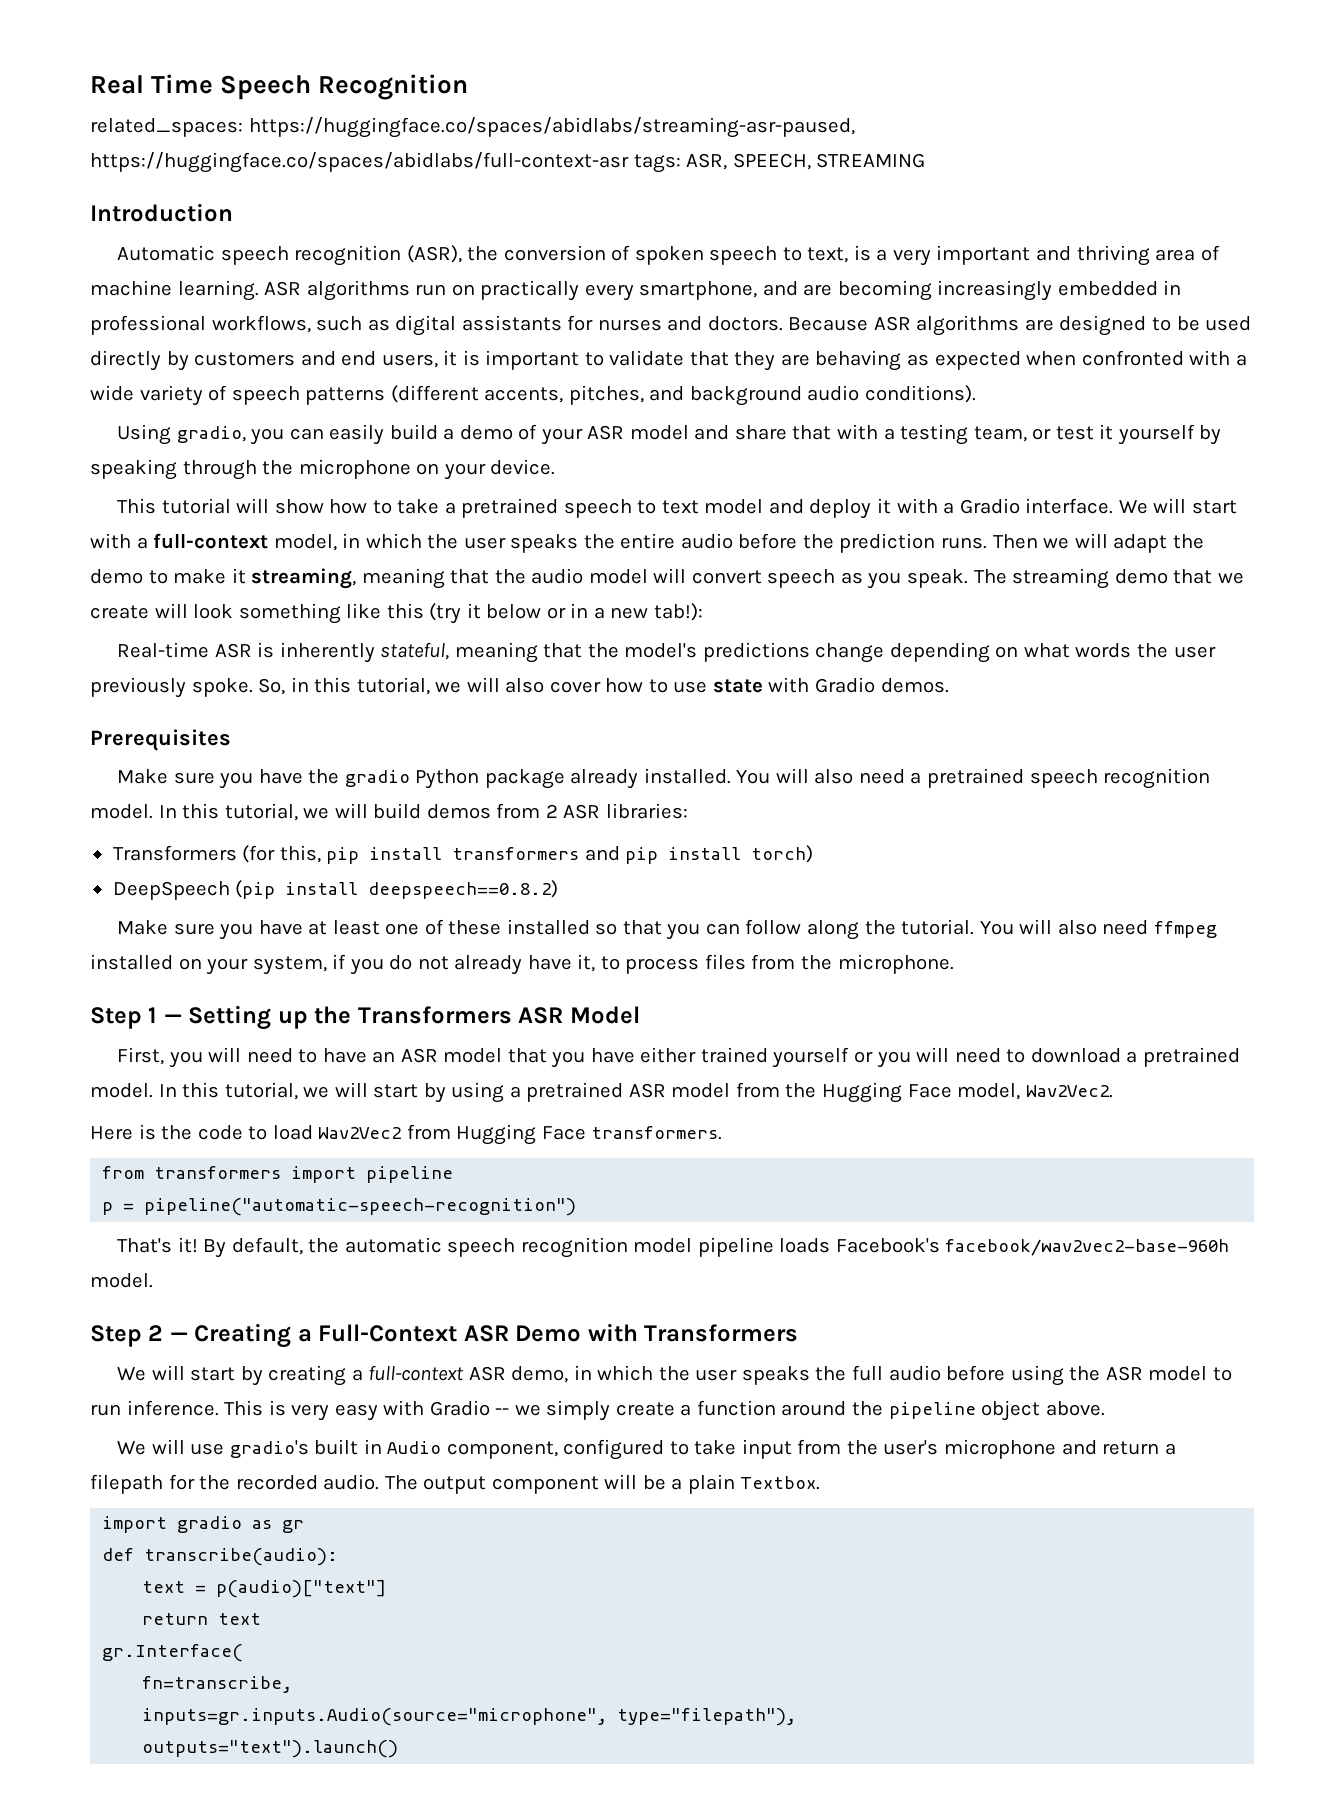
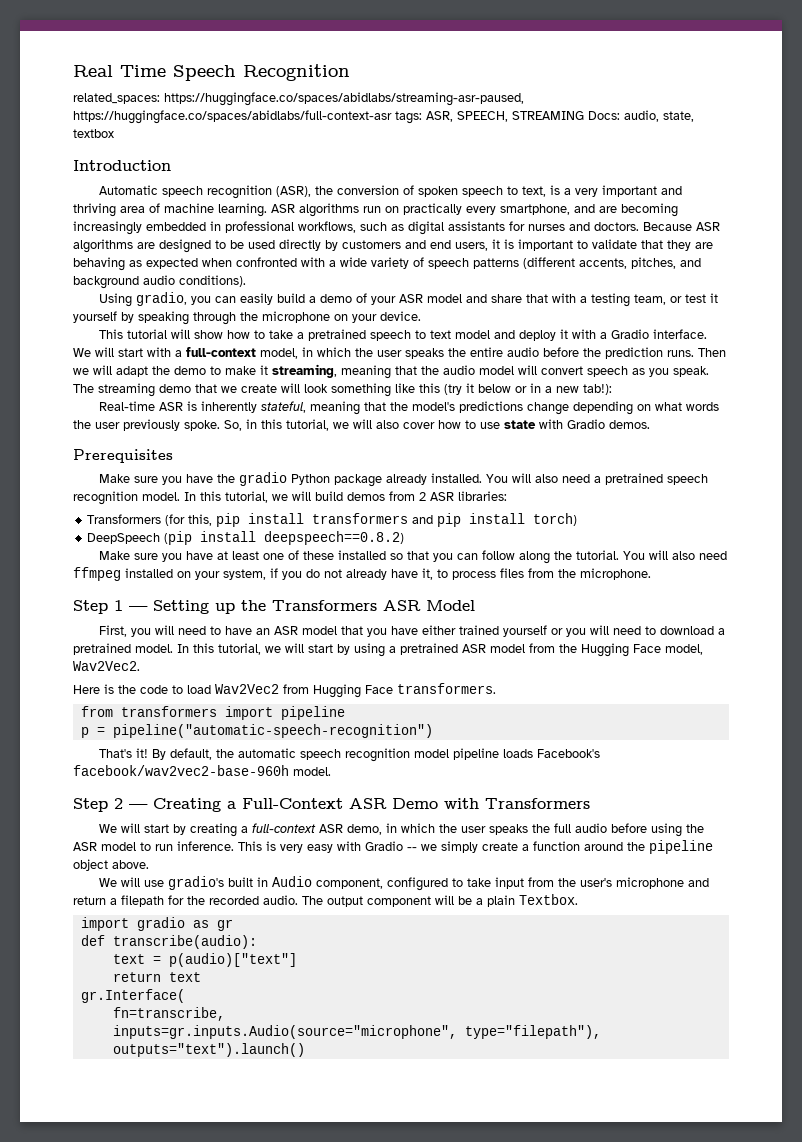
- related_spaces: https://huggingface.co/spaces/abidlabs/streaming-asr-paused, https://huggingface.co/spaces/abidlabs/full-context-asr tags: ASR, SPEECH, STREAMING
+ related_spaces: https://huggingface.co/spaces/abidlabs/streaming-asr-paused, https://huggingface.co/spaces/abidlabs/full-context-asr tags: ASR, SPEECH, STREAMING Docs: audio, state, textbox

